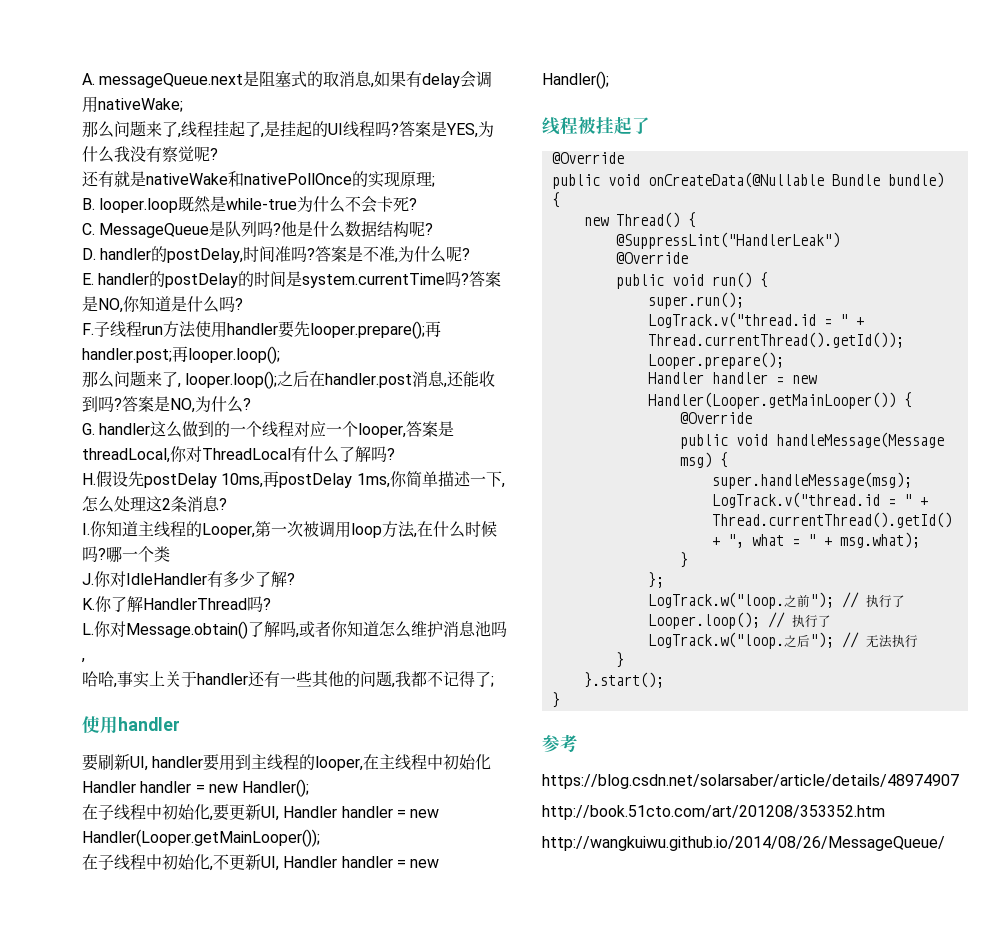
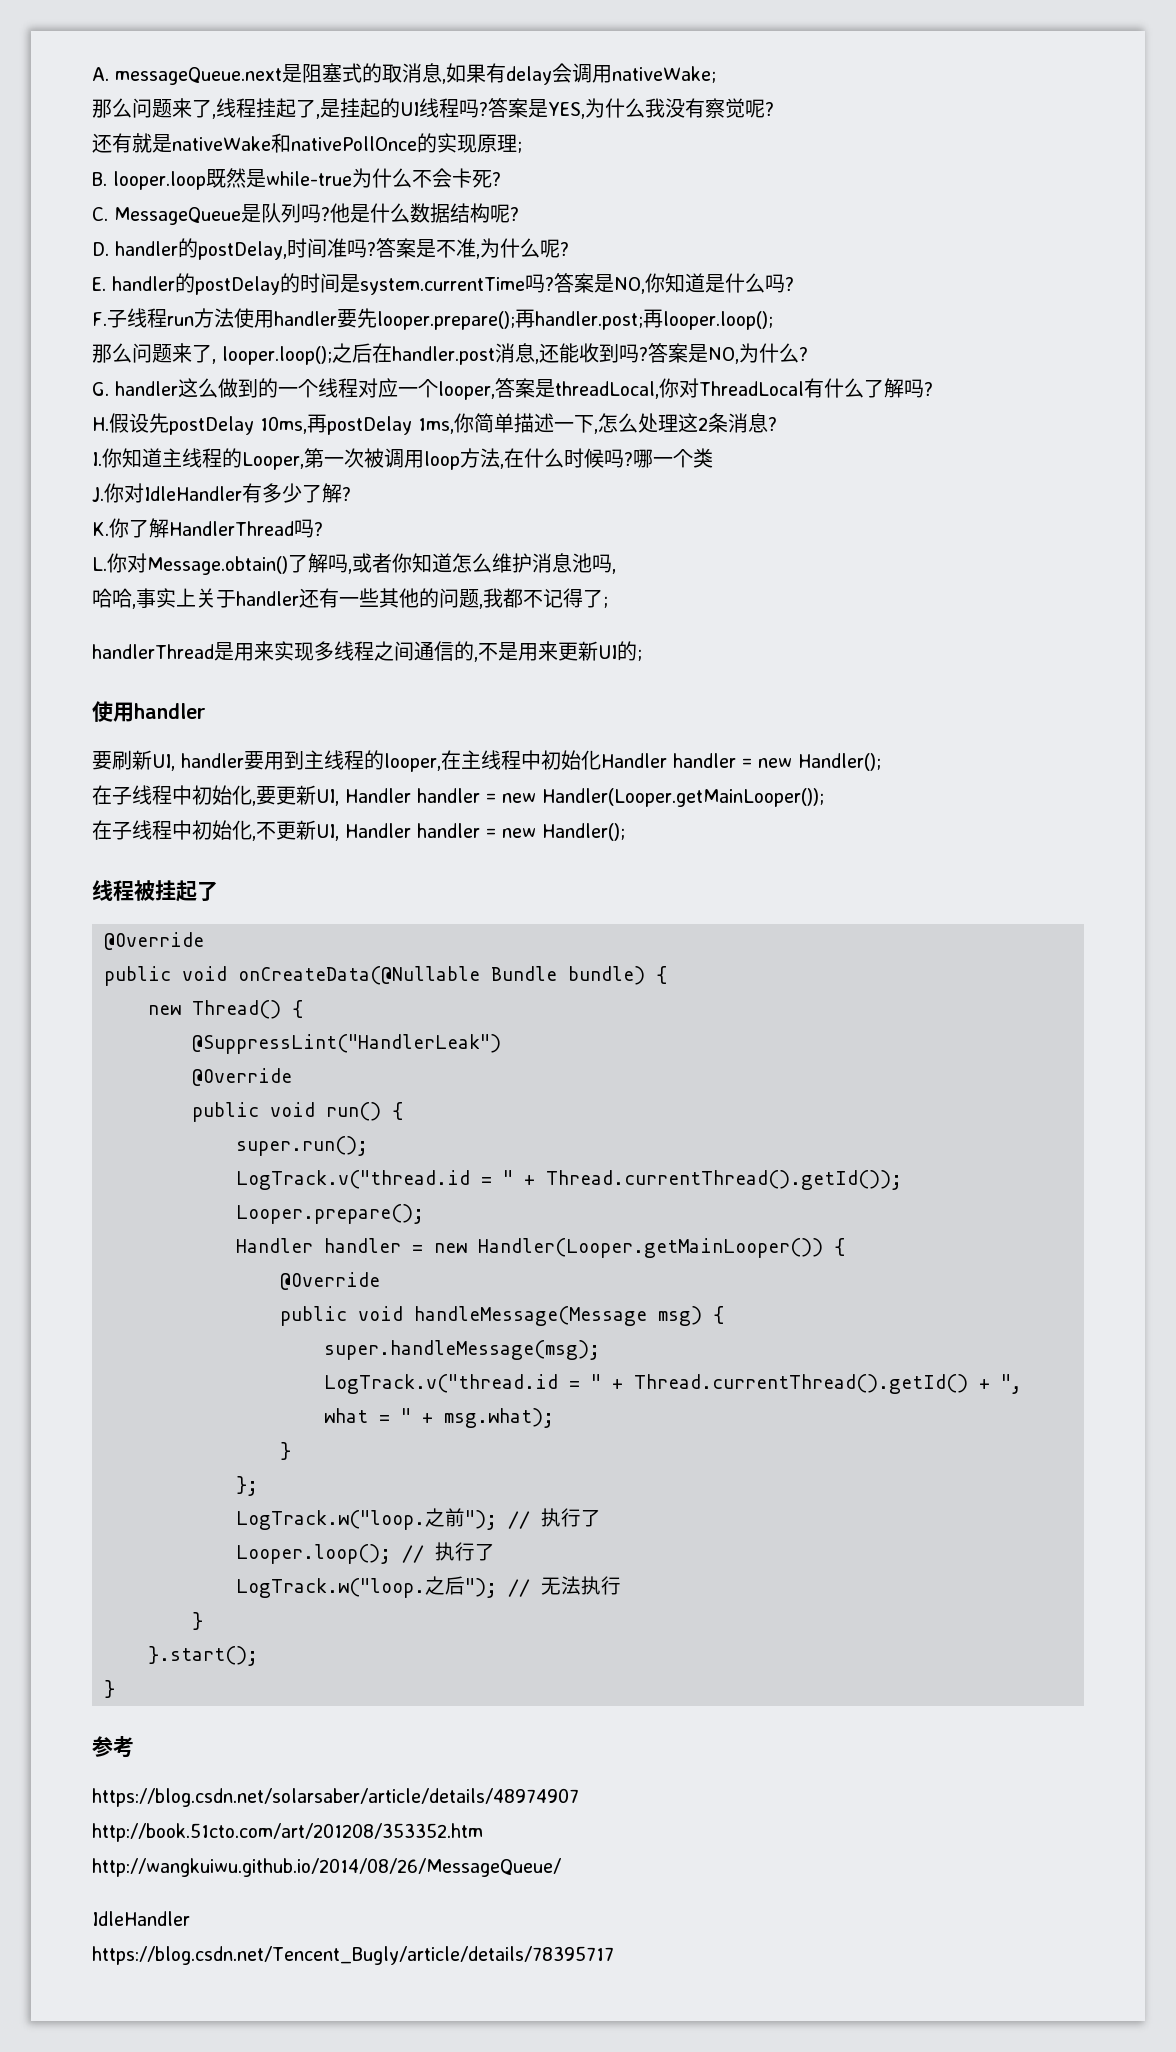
+ handlerThread是用来实现多线程之间通信的,不是用来更新UI的;
  http://wangkuiwu.github.io/2014/08/26/MessageQueue/
+ IdleHandler
+ https://blog.csdn.net/Tencent_Bugly/article/details/78395717

